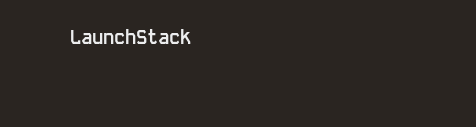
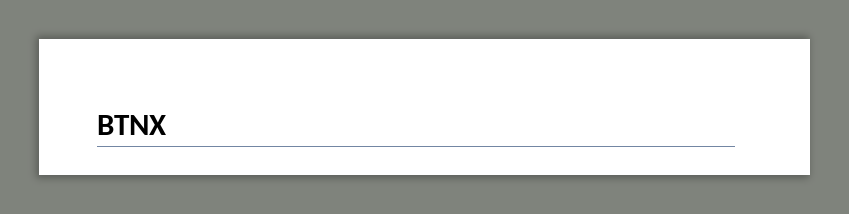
- LaunchStack
+ BTNX

